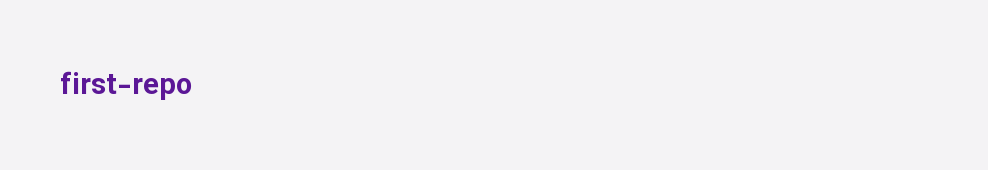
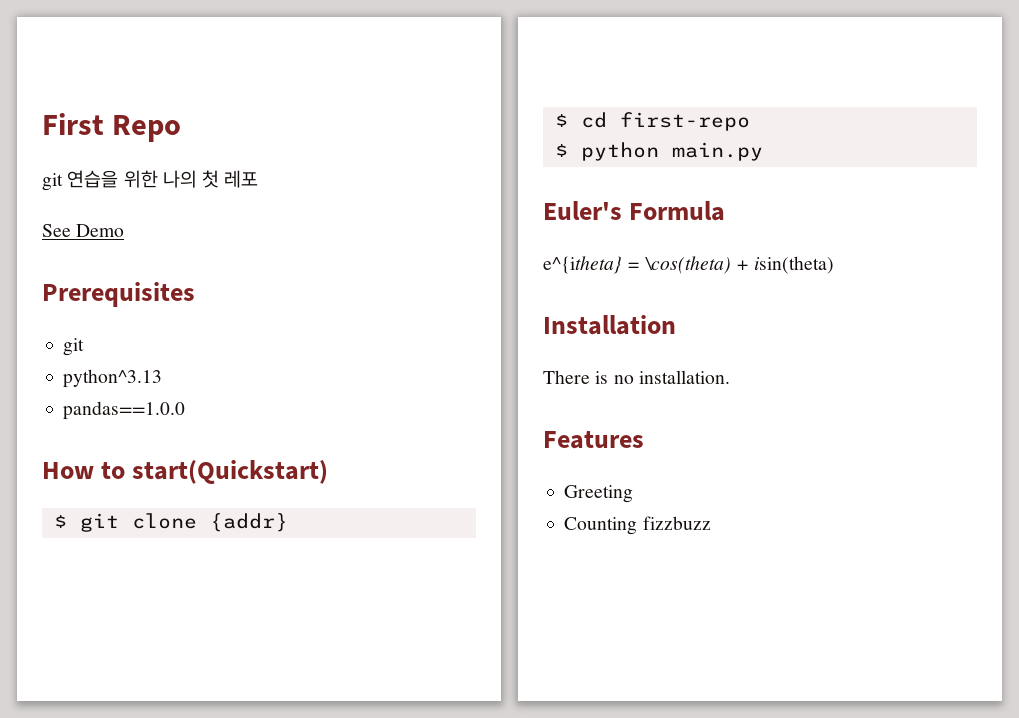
- first-repo
+ First Repo
+ git 연습을 위한 나의 첫 레포
+ See Demo
+ Prerequisites
+ git
+ python^3.13
+ pandas==1.0.0
+ How to start(Quickstart)
+ $ git clone {addr}
+ $ cd first-repo
+ $ python main.py
+ Euler's Formula
+ e^{itheta} = \cos(theta) + isin(theta)
+ Installation
+ There is no installation.
+ Features
+ Greeting
+ Counting fizzbuzz

